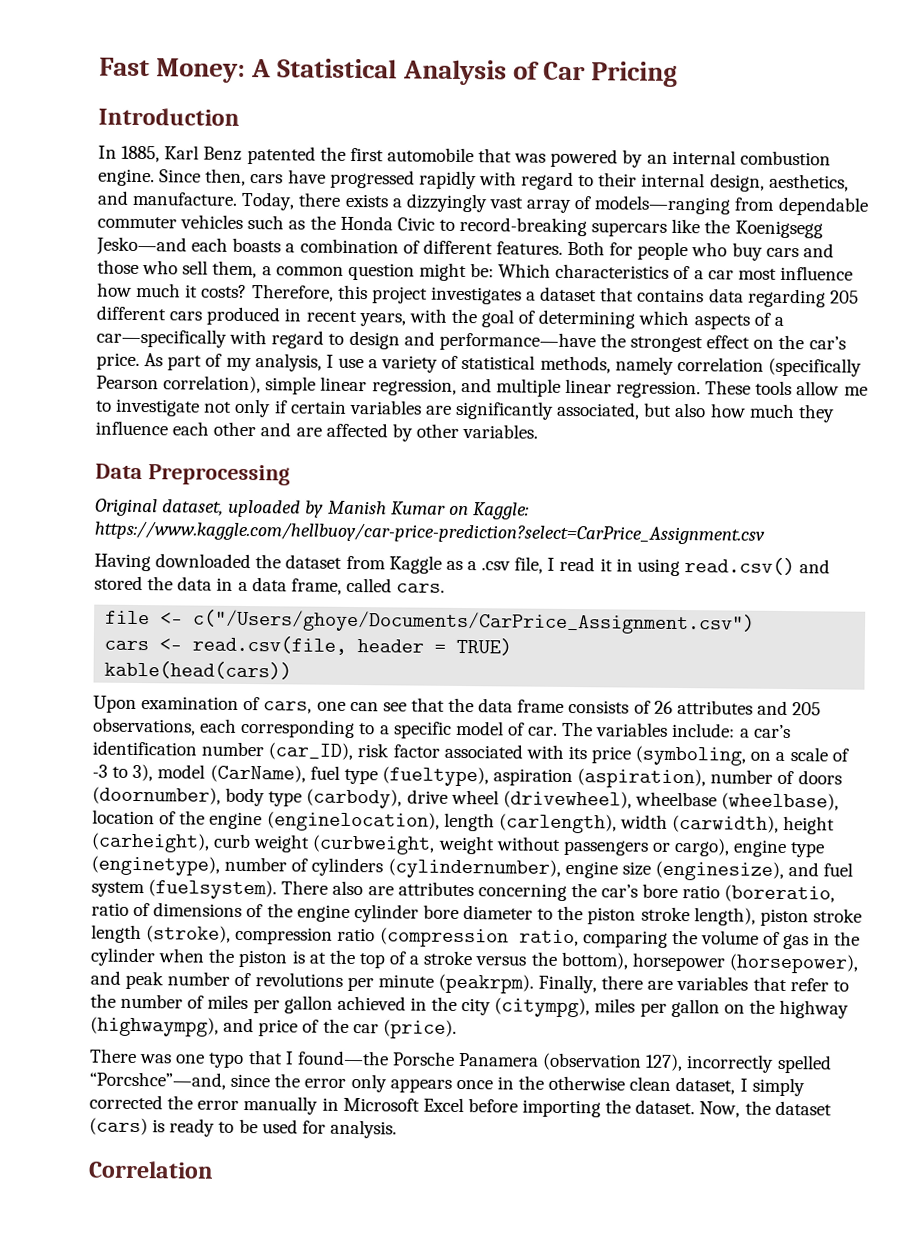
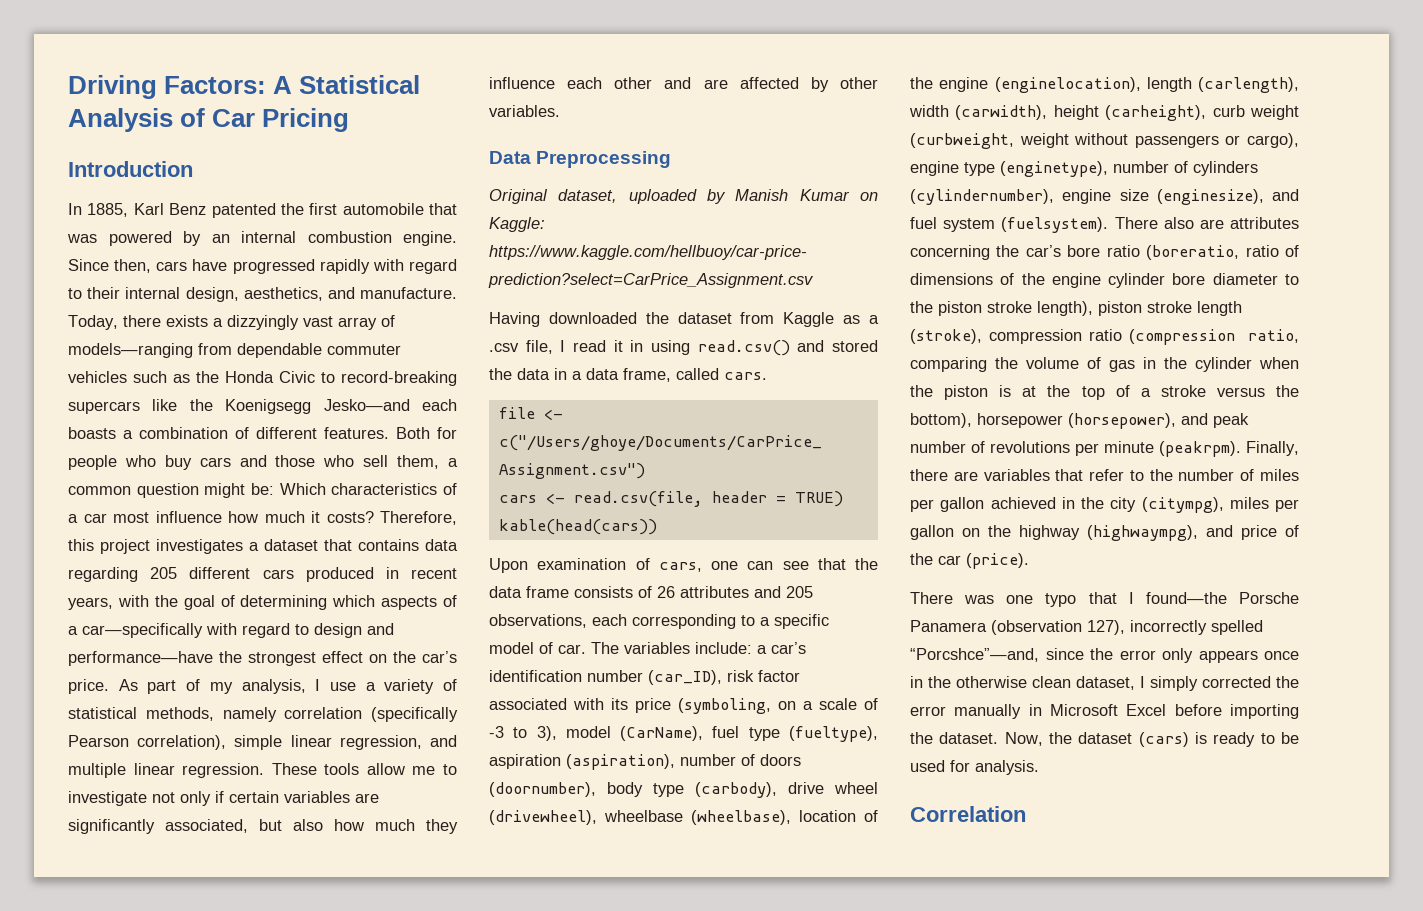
- Fast Money: A Statistical Analysis of Car Pricing
+ Driving Factors: A Statistical Analysis of Car Pricing

